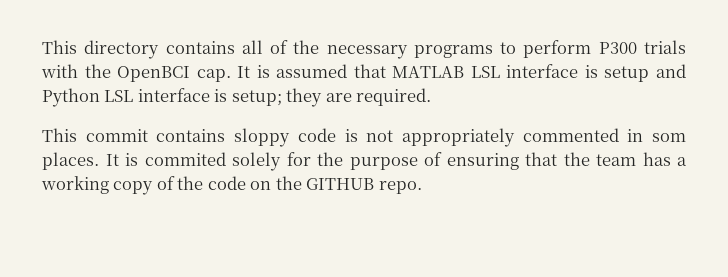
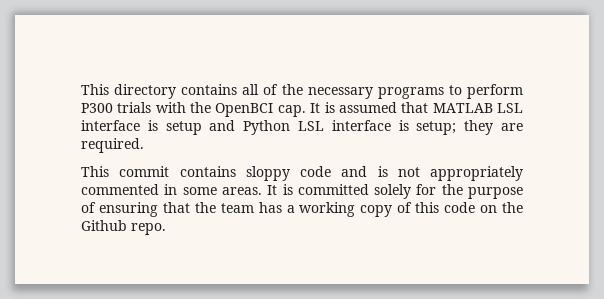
- This commit contains sloppy code is not appropriately commented in som places. It is commited solely for the purpose of ensuring that the team has a working copy of the code on the GITHUB repo.
+ This commit contains sloppy code and is not appropriately commented in some areas. It is committed solely for the purpose of ensuring that the team has a working copy of this code on the Github repo.

